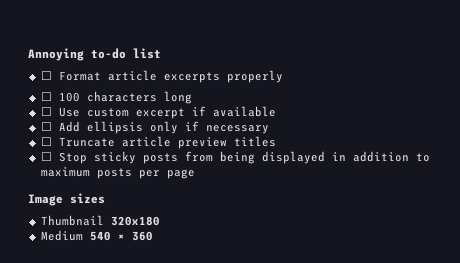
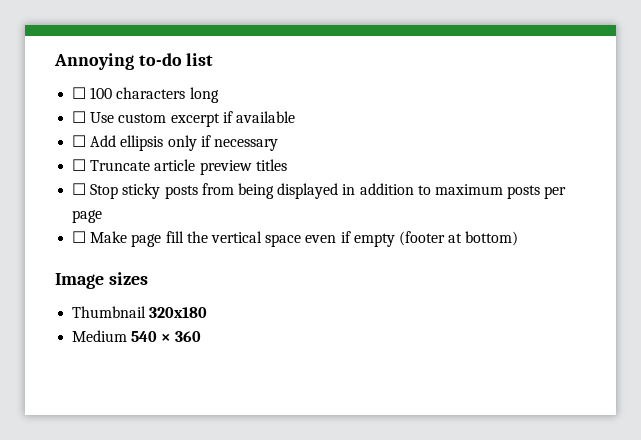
- ☐ Format article excerpts properly
+ ☐ Make page fill the vertical space even if empty (footer at bottom)

